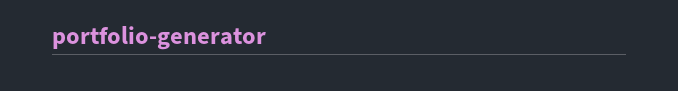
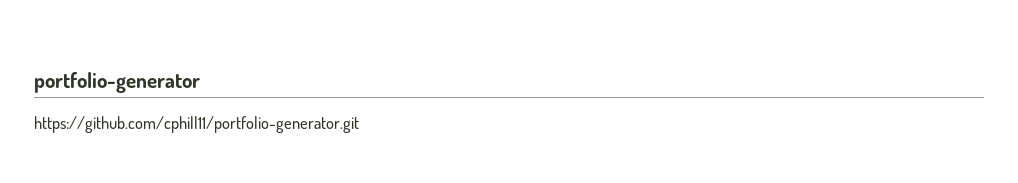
+ https://github.com/cphill11/portfolio-generator.git

